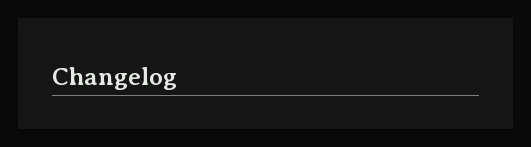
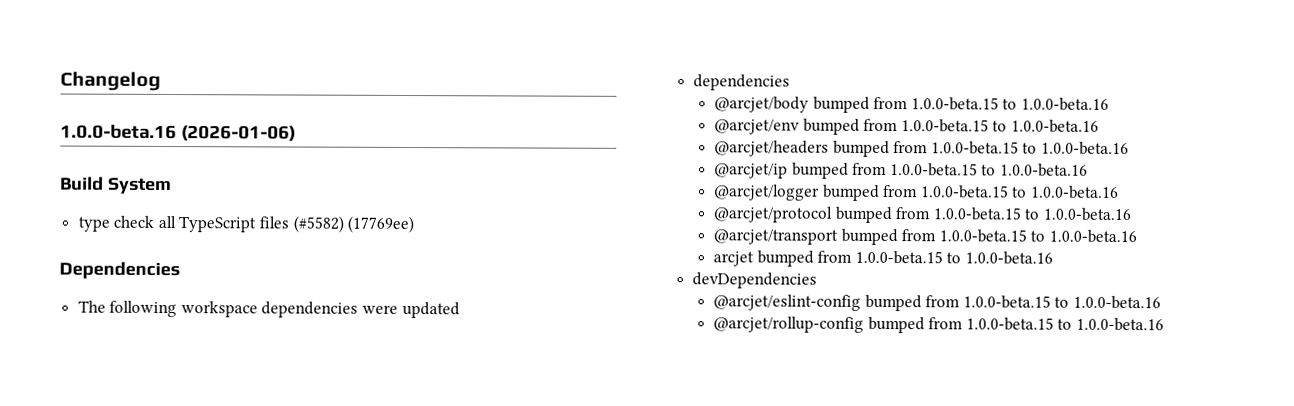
+ 1.0.0-beta.16 (2026-01-06)
+ Build System
+ type check all TypeScript files (#5582) (17769ee)
+ Dependencies
+ The following workspace dependencies were updated
+ dependencies
+ @arcjet/body bumped from 1.0.0-beta.15 to 1.0.0-beta.16
+ @arcjet/env bumped from 1.0.0-beta.15 to 1.0.0-beta.16
+ @arcjet/headers bumped from 1.0.0-beta.15 to 1.0.0-beta.16
+ @arcjet/ip bumped from 1.0.0-beta.15 to 1.0.0-beta.16
+ @arcjet/logger bumped from 1.0.0-beta.15 to 1.0.0-beta.16
+ @arcjet/protocol bumped from 1.0.0-beta.15 to 1.0.0-beta.16
+ @arcjet/transport bumped from 1.0.0-beta.15 to 1.0.0-beta.16
+ arcjet bumped from 1.0.0-beta.15 to 1.0.0-beta.16
+ devDependencies
+ @arcjet/eslint-config bumped from 1.0.0-beta.15 to 1.0.0-beta.16
+ @arcjet/rollup-config bumped from 1.0.0-beta.15 to 1.0.0-beta.16

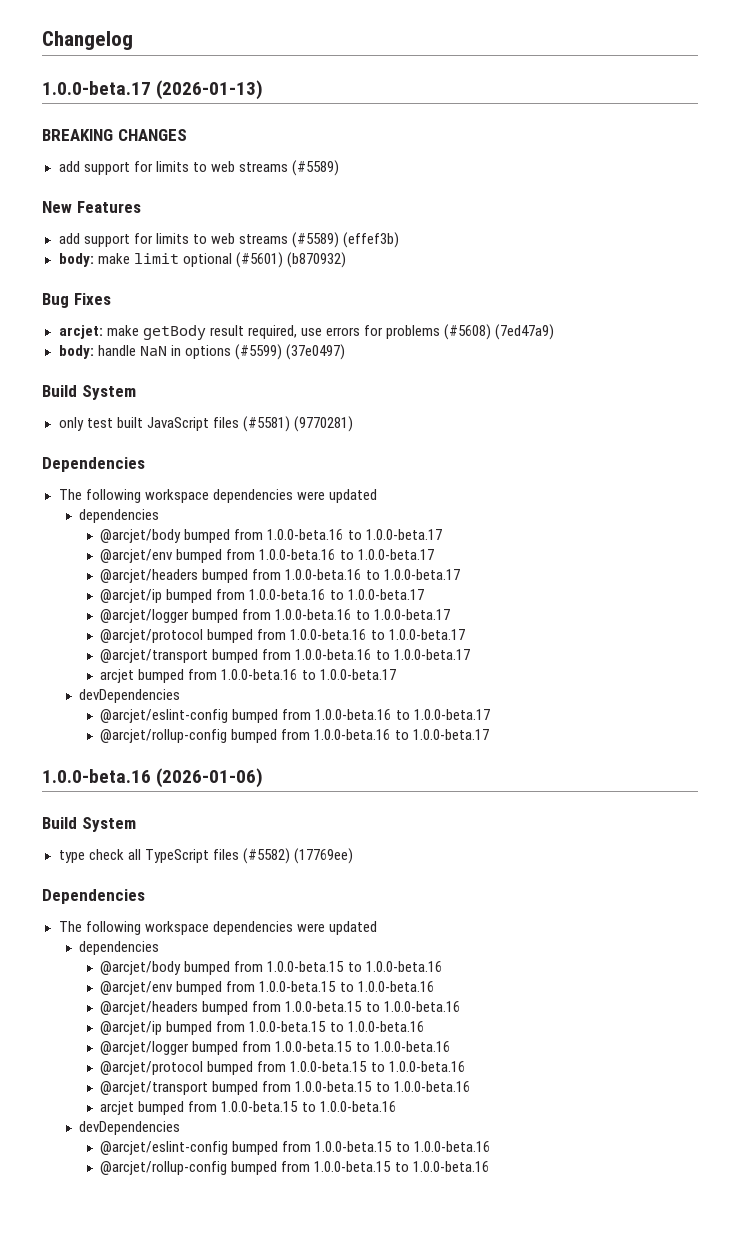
+ 1.0.0-beta.17 (2026-01-13)
+ BREAKING CHANGES
+ add support for limits to web streams (#5589)
+ New Features
+ add support for limits to web streams (#5589) (effef3b)
+ body: make limit optional (#5601) (b870932)
+ Bug Fixes
+ arcjet: make getBody result required, use errors for problems (#5608) (7ed47a9)
+ body: handle NaN in options (#5599) (37e0497)
+ Build System
+ only test built JavaScript files (#5581) (9770281)
+ Dependencies
+ The following workspace dependencies were updated
+ dependencies
+ @arcjet/body bumped from 1.0.0-beta.16 to 1.0.0-beta.17
+ @arcjet/env bumped from 1.0.0-beta.16 to 1.0.0-beta.17
+ @arcjet/headers bumped from 1.0.0-beta.16 to 1.0.0-beta.17
+ @arcjet/ip bumped from 1.0.0-beta.16 to 1.0.0-beta.17
+ @arcjet/logger bumped from 1.0.0-beta.16 to 1.0.0-beta.17
+ @arcjet/protocol bumped from 1.0.0-beta.16 to 1.0.0-beta.17
+ @arcjet/transport bumped from 1.0.0-beta.16 to 1.0.0-beta.17
+ arcjet bumped from 1.0.0-beta.16 to 1.0.0-beta.17
+ devDependencies
+ @arcjet/eslint-config bumped from 1.0.0-beta.16 to 1.0.0-beta.17
+ @arcjet/rollup-config bumped from 1.0.0-beta.16 to 1.0.0-beta.17

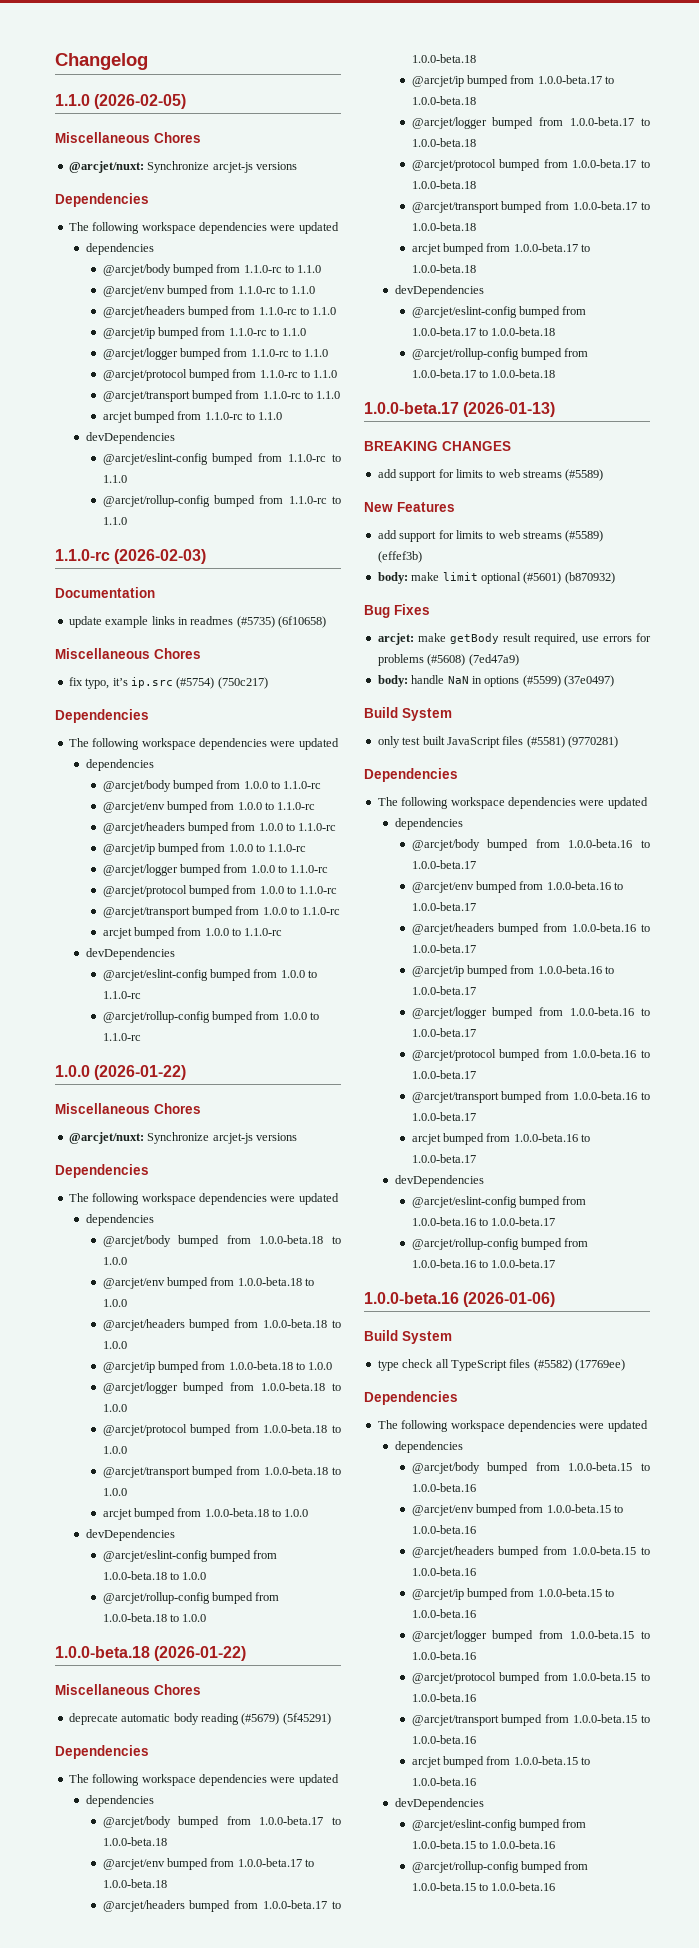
+ 1.1.0 (2026-02-05)
+ Miscellaneous Chores
+ @arcjet/nuxt: Synchronize arcjet-js versions
+ Dependencies
+ The following workspace dependencies were updated
+ dependencies
+ @arcjet/body bumped from 1.1.0-rc to 1.1.0
+ @arcjet/env bumped from 1.1.0-rc to 1.1.0
+ @arcjet/headers bumped from 1.1.0-rc to 1.1.0
+ @arcjet/ip bumped from 1.1.0-rc to 1.1.0
+ @arcjet/logger bumped from 1.1.0-rc to 1.1.0
+ @arcjet/protocol bumped from 1.1.0-rc to 1.1.0
+ @arcjet/transport bumped from 1.1.0-rc to 1.1.0
+ arcjet bumped from 1.1.0-rc to 1.1.0
+ devDependencies
+ @arcjet/eslint-config bumped from 1.1.0-rc to 1.1.0
+ @arcjet/rollup-config bumped from 1.1.0-rc to 1.1.0
+ 1.1.0-rc (2026-02-03)
+ Documentation
+ update example links in readmes (#5735) (6f10658)
+ Miscellaneous Chores
+ fix typo, it’s ip.src (#5754) (750c217)
+ Dependencies
+ The following workspace dependencies were updated
+ dependencies
+ @arcjet/body bumped from 1.0.0 to 1.1.0-rc
+ @arcjet/env bumped from 1.0.0 to 1.1.0-rc
+ @arcjet/headers bumped from 1.0.0 to 1.1.0-rc
+ @arcjet/ip bumped from 1.0.0 to 1.1.0-rc
+ @arcjet/logger bumped from 1.0.0 to 1.1.0-rc
+ @arcjet/protocol bumped from 1.0.0 to 1.1.0-rc
+ @arcjet/transport bumped from 1.0.0 to 1.1.0-rc
+ arcjet bumped from 1.0.0 to 1.1.0-rc
+ devDependencies
+ @arcjet/eslint-config bumped from 1.0.0 to 1.1.0-rc
+ @arcjet/rollup-config bumped from 1.0.0 to 1.1.0-rc
+ 1.0.0 (2026-01-22)
+ Miscellaneous Chores
+ @arcjet/nuxt: Synchronize arcjet-js versions
+ Dependencies
+ The following workspace dependencies were updated
+ dependencies
+ @arcjet/body bumped from 1.0.0-beta.18 to 1.0.0
+ @arcjet/env bumped from 1.0.0-beta.18 to 1.0.0
+ @arcjet/headers bumped from 1.0.0-beta.18 to 1.0.0
+ @arcjet/ip bumped from 1.0.0-beta.18 to 1.0.0
+ @arcjet/logger bumped from 1.0.0-beta.18 to 1.0.0
+ @arcjet/protocol bumped from 1.0.0-beta.18 to 1.0.0
+ @arcjet/transport bumped from 1.0.0-beta.18 to 1.0.0
+ arcjet bumped from 1.0.0-beta.18 to 1.0.0
+ devDependencies
+ @arcjet/eslint-config bumped from 1.0.0-beta.18 to 1.0.0
+ @arcjet/rollup-config bumped from 1.0.0-beta.18 to 1.0.0
+ 1.0.0-beta.18 (2026-01-22)
+ Miscellaneous Chores
+ deprecate automatic body reading (#5679) (5f45291)
+ Dependencies
+ The following workspace dependencies were updated
+ dependencies
+ @arcjet/body bumped from 1.0.0-beta.17 to 1.0.0-beta.18
+ @arcjet/env bumped from 1.0.0-beta.17 to 1.0.0-beta.18
+ @arcjet/headers bumped from 1.0.0-beta.17 to 1.0.0-beta.18
+ @arcjet/ip bumped from 1.0.0-beta.17 to 1.0.0-beta.18
+ @arcjet/logger bumped from 1.0.0-beta.17 to 1.0.0-beta.18
+ @arcjet/protocol bumped from 1.0.0-beta.17 to 1.0.0-beta.18
+ @arcjet/transport bumped from 1.0.0-beta.17 to 1.0.0-beta.18
+ arcjet bumped from 1.0.0-beta.17 to 1.0.0-beta.18
+ devDependencies
+ @arcjet/eslint-config bumped from 1.0.0-beta.17 to 1.0.0-beta.18
+ @arcjet/rollup-config bumped from 1.0.0-beta.17 to 1.0.0-beta.18

